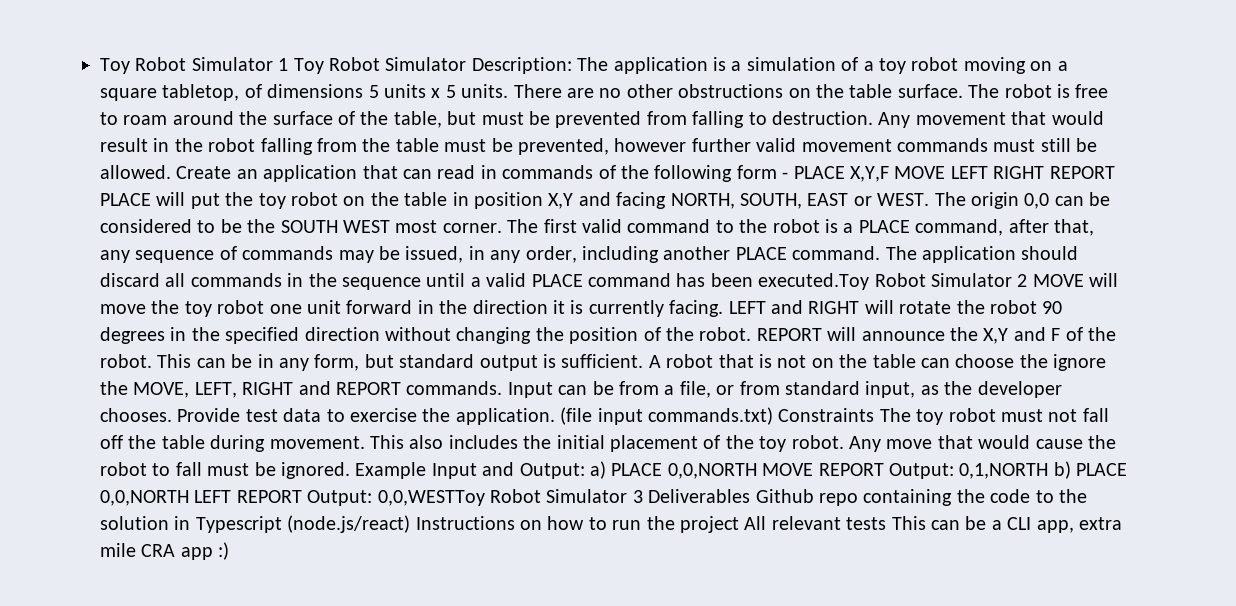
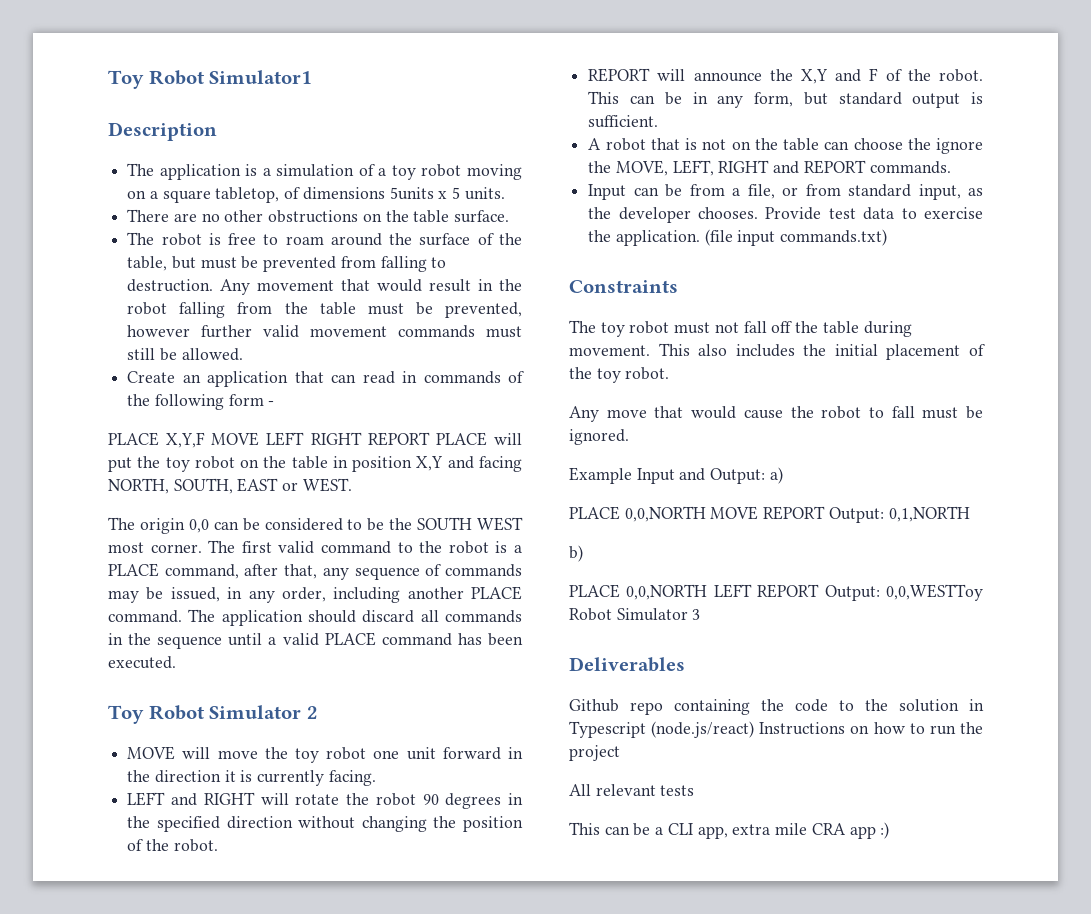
- Toy Robot Simulator 1 Toy Robot Simulator Description: The application is a simulation of a toy robot moving on a square tabletop, of dimensions 5 units x 5 units. There are no other obstructions on the table surface. The robot is free to roam around the surface of the table, but must be prevented from falling to destruction.
+ Toy Robot Simulator1
+ Description
+ The application is a simulation of a toy robot moving on a square tabletop, of dimensions 5units x 5 units.
+ There are no other obstructions on the table surface.
+ The robot is free to roam around the surface of the table, but must be prevented from falling to destruction.
- Any movement that would result in the robot falling from the table must be prevented, however further valid movement commands must still be allowed. Create an application that can read in commands of the following form - PLACE X,Y,F MOVE LEFT RIGHT REPORT PLACE will put the toy robot on the table in position X,Y and facing NORTH, SOUTH, EAST or WEST. The origin 0,0 can be considered to be the SOUTH WEST most corner.
+ Any movement that would result in the robot falling from the table must be prevented, however further valid movement commands must still be allowed.
+ Create an application that can read in commands of the following form -
+ PLACE X,Y,F MOVE LEFT RIGHT REPORT PLACE will put the toy robot on the table in position X,Y and facing NORTH, SOUTH, EAST or WEST.
+ The origin 0,0 can be considered to be the SOUTH WEST most corner.
- The application should discard all commands in the sequence until a valid PLACE command has been executed.Toy Robot Simulator 2 MOVE will move the toy robot one unit forward in the direction it is currently facing. LEFT and RIGHT will rotate the robot 90 degrees in the specified direction without changing the position of the robot. REPORT will announce the X,Y and F of the robot.
+ The application should discard all commands in the sequence until a valid PLACE command has been executed.
+ Toy Robot Simulator 2
+ MOVE will move the toy robot one unit forward in the direction it is currently facing.
+ LEFT and RIGHT will rotate the robot 90 degrees in the specified direction without changing the position of the robot.
+ REPORT will announce the X,Y and F of the robot.
- This can be in any form, but standard output is sufficient. A robot that is not on the table can choose the ignore the MOVE, LEFT, RIGHT and REPORT commands. Input can be from a file, or from standard input, as the developer chooses.
+ This can be in any form, but standard output is sufficient.
+ A robot that is not on the table can choose the ignore the MOVE, LEFT, RIGHT and REPORT commands.
+ Input can be from a file, or from standard input, as the developer chooses.
- (file input commands.txt) Constraints The toy robot must not fall off the table during movement.
+ (file input commands.txt)
+ Constraints
+ The toy robot must not fall off the table during movement.
- This also includes the initial placement of the toy robot. Any move that would cause the robot to fall must be ignored. Example Input and Output:
+ This also includes the initial placement of the toy robot.
+ Any move that would cause the robot to fall must be ignored.
+ Example Input and Output:
- a) PLACE 0,0,NORTH MOVE REPORT Output:
+ a)
+ PLACE 0,0,NORTH MOVE REPORT Output:
- 0,1,NORTH b) PLACE 0,0,NORTH LEFT REPORT Output:
+ 0,1,NORTH
+ b)
+ PLACE 0,0,NORTH LEFT REPORT Output:
- 0,0,WESTToy Robot Simulator 3 Deliverables Github repo containing the code to the solution in Typescript (node.js/react) Instructions on how to run the project All relevant tests This can be a CLI app, extra mile CRA app :)
+ 0,0,WESTToy Robot Simulator 3
+ Deliverables
+ Github repo containing the code to the solution in Typescript (node.js/react) Instructions on how to run the project
+ All relevant tests
+ This can be a CLI app, extra mile CRA app :)

